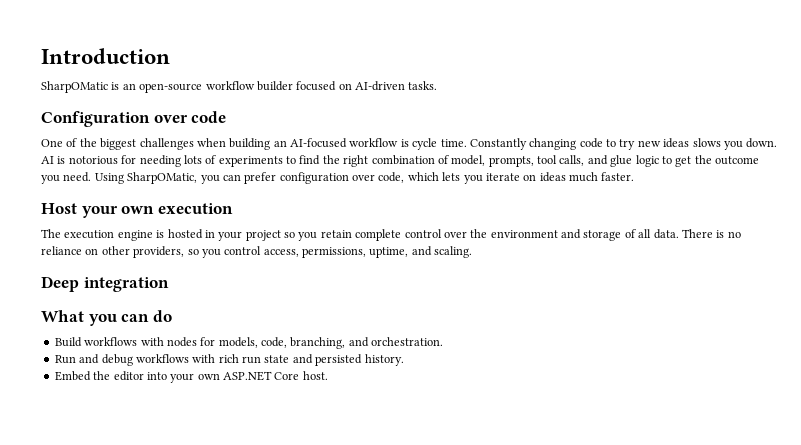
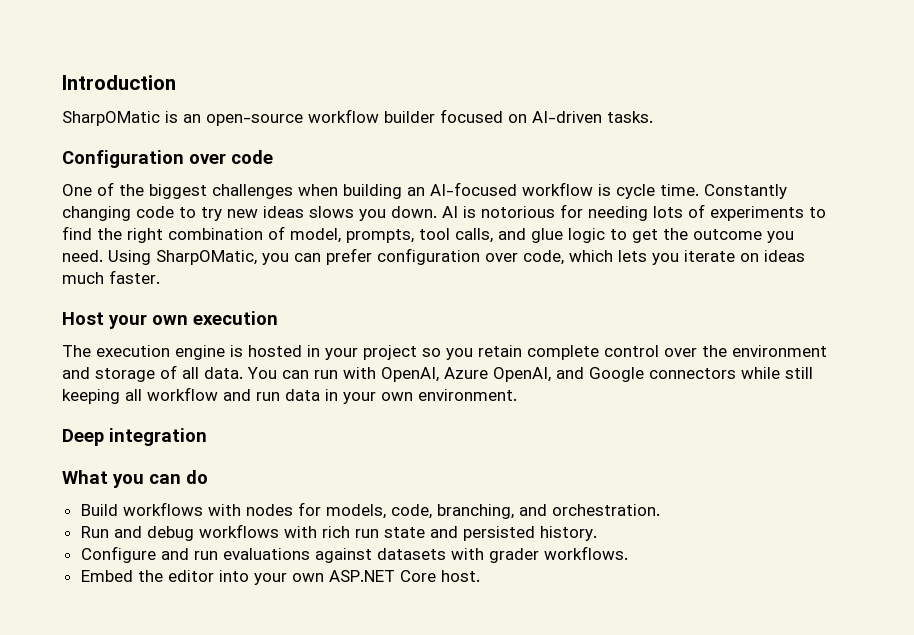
- There is no reliance on other providers, so you control access, permissions, uptime, and scaling.
+ You can run with OpenAI, Azure OpenAI, and Google connectors while still keeping all workflow and run data in your own environment.
+ Configure and run evaluations against datasets with grader workflows.

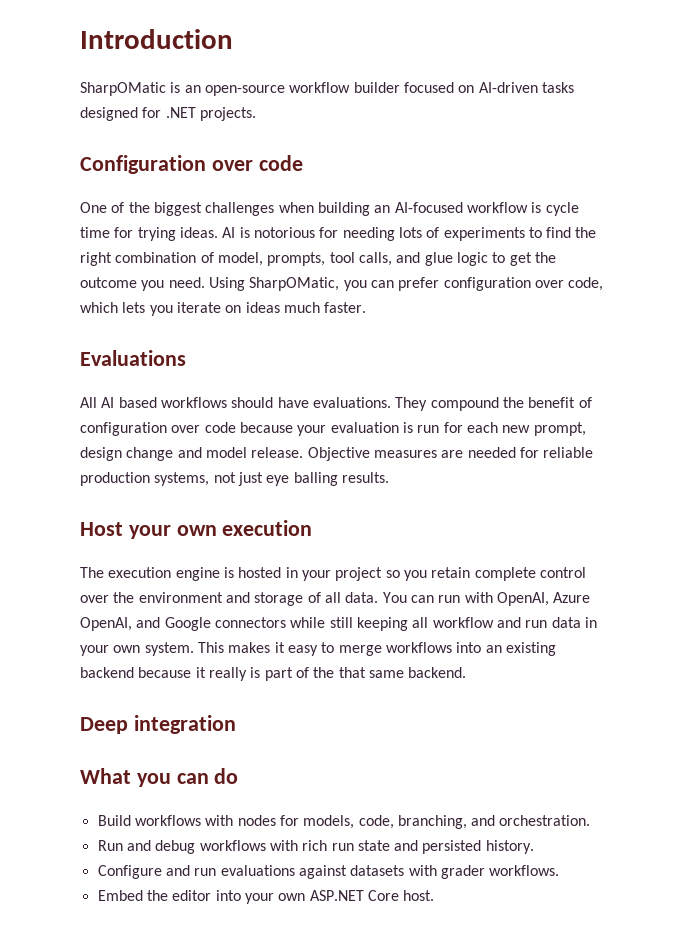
- SharpOMatic is an open-source workflow builder focused on AI-driven tasks.
+ SharpOMatic is an open-source workflow builder focused on AI-driven tasks designed for .NET projects.
- One of the biggest challenges when building an AI-focused workflow is cycle time. Constantly changing code to try new ideas slows you down.
+ One of the biggest challenges when building an AI-focused workflow is cycle time for trying ideas.
+ Evaluations
+ All AI based workflows should have evaluations. They compound the benefit of configuration over code because your evaluation is run for each new prompt, design change and model release. Objective measures are needed for reliable production systems, not just eye balling results.
- You can run with OpenAI, Azure OpenAI, and Google connectors while still keeping all workflow and run data in your own environment.
+ You can run with OpenAI, Azure OpenAI, and Google connectors while still keeping all workflow and run data in your own system. This makes it easy to merge workflows into an existing backend because it really is part of the that same backend.

